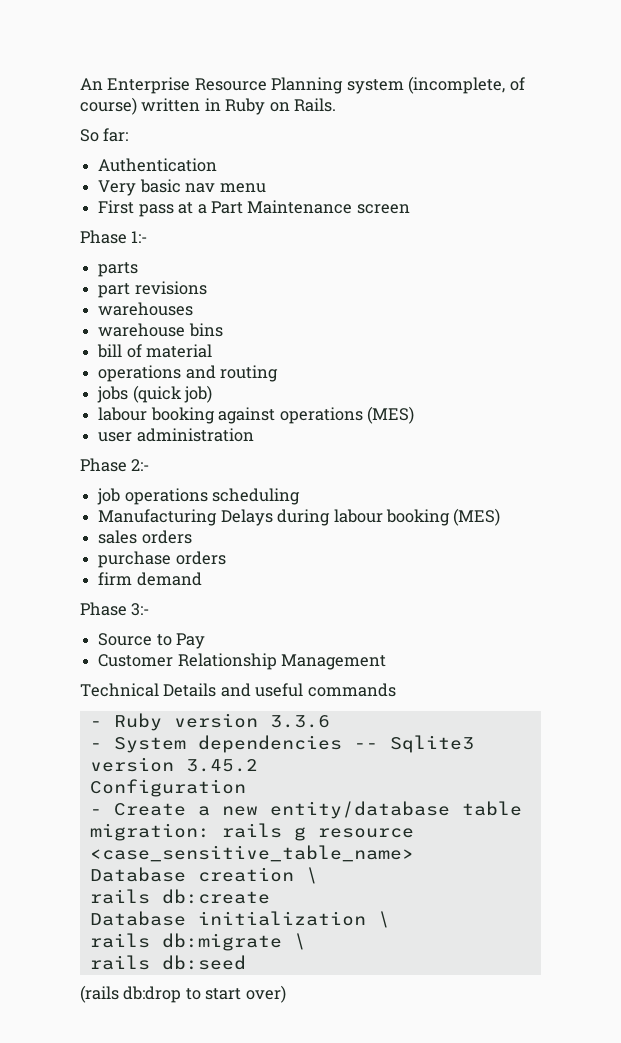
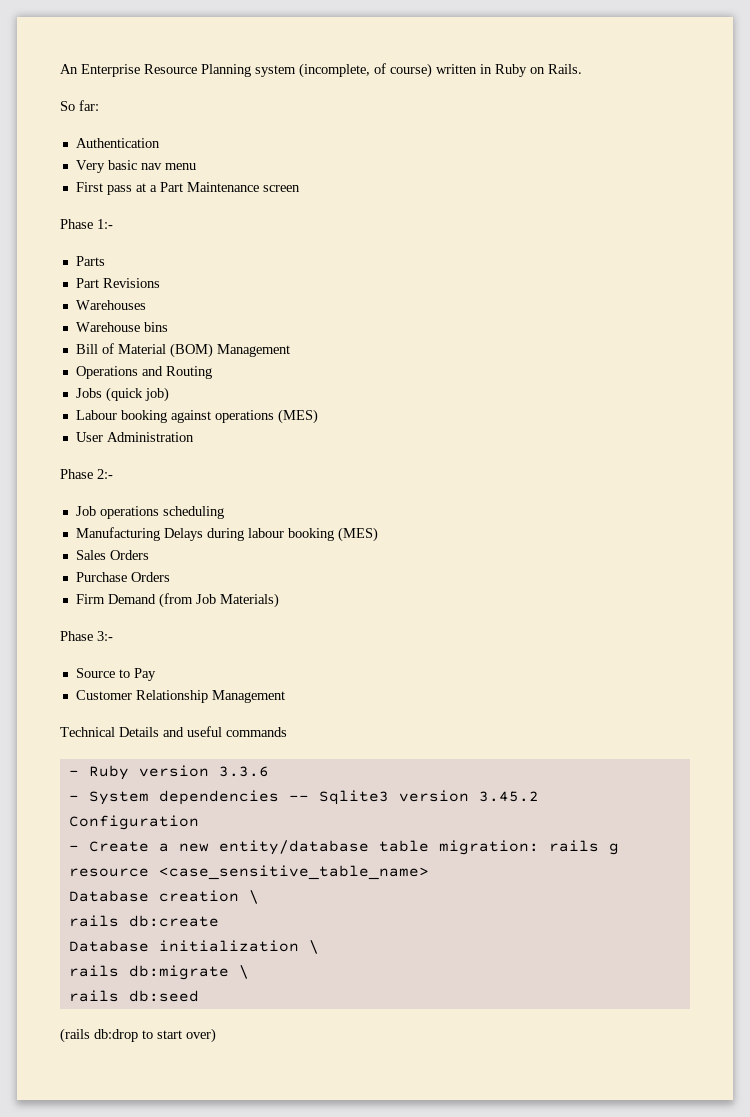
- parts
- part revisions
- warehouses
- warehouse bins
- bill of material
- operations and routing
- jobs (quick job)
+ Parts
+ Part Revisions
+ Warehouses
+ Warehouse bins
+ Bill of Material (BOM) Management
+ Operations and Routing
+ Jobs (quick job)
- labour booking against operations (MES)
+ Labour booking against operations (MES)
- user administration
+ User Administration
- job operations scheduling
+ Job operations scheduling
- sales orders
- purchase orders
- firm demand
+ Sales Orders
+ Purchase Orders
+ Firm Demand (from Job Materials)

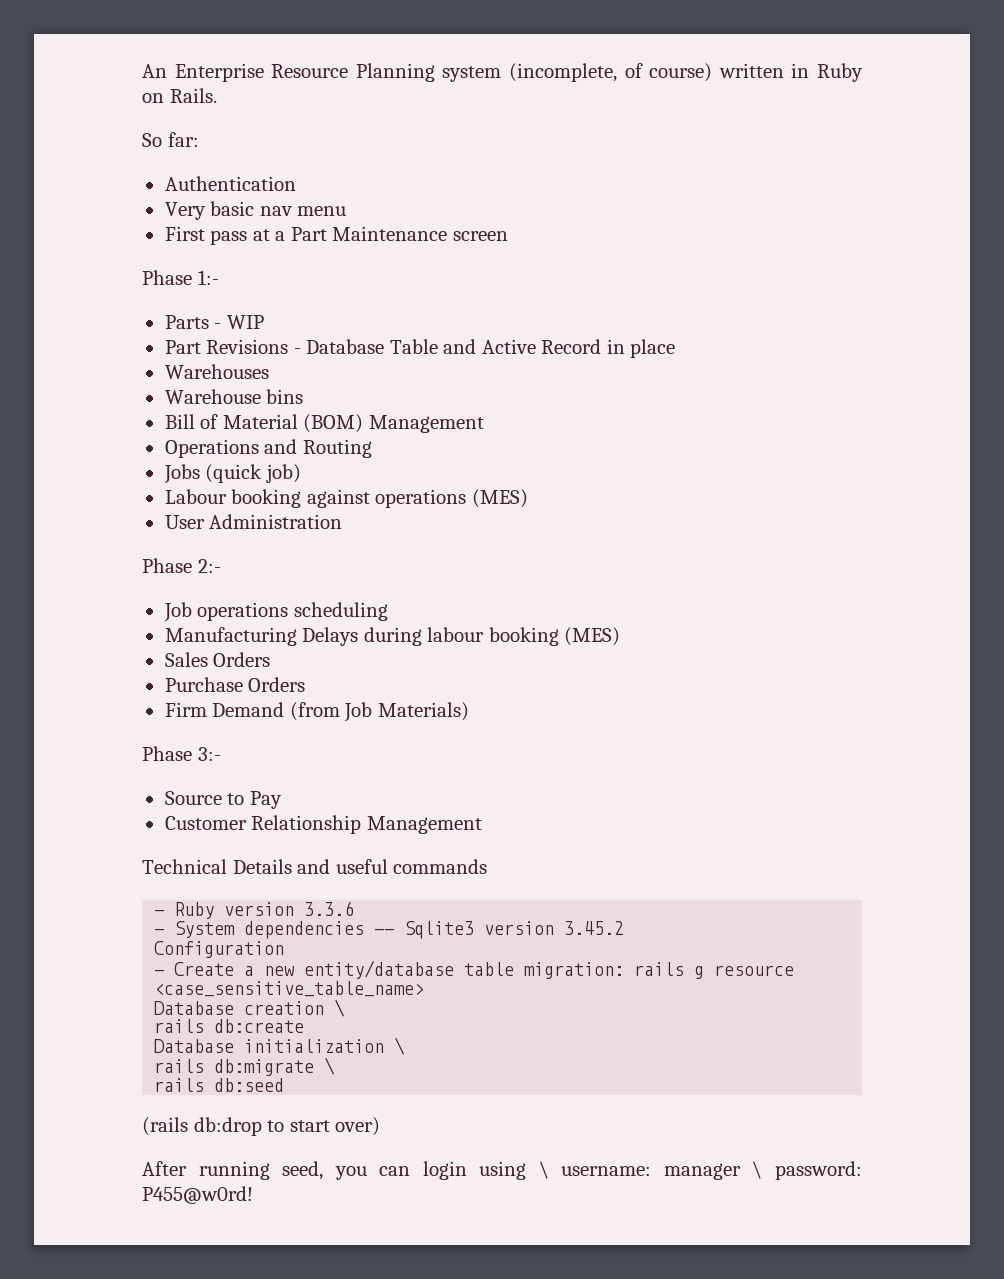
- Parts
+ Parts - WIP
- Part Revisions
+ Part Revisions - Database Table and Active Record in place
+ After running seed, you can login using \ username: manager \ password: P455@w0rd!

